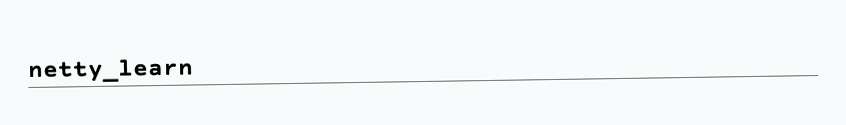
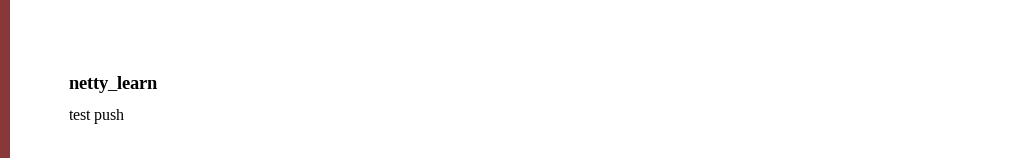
+ test push

